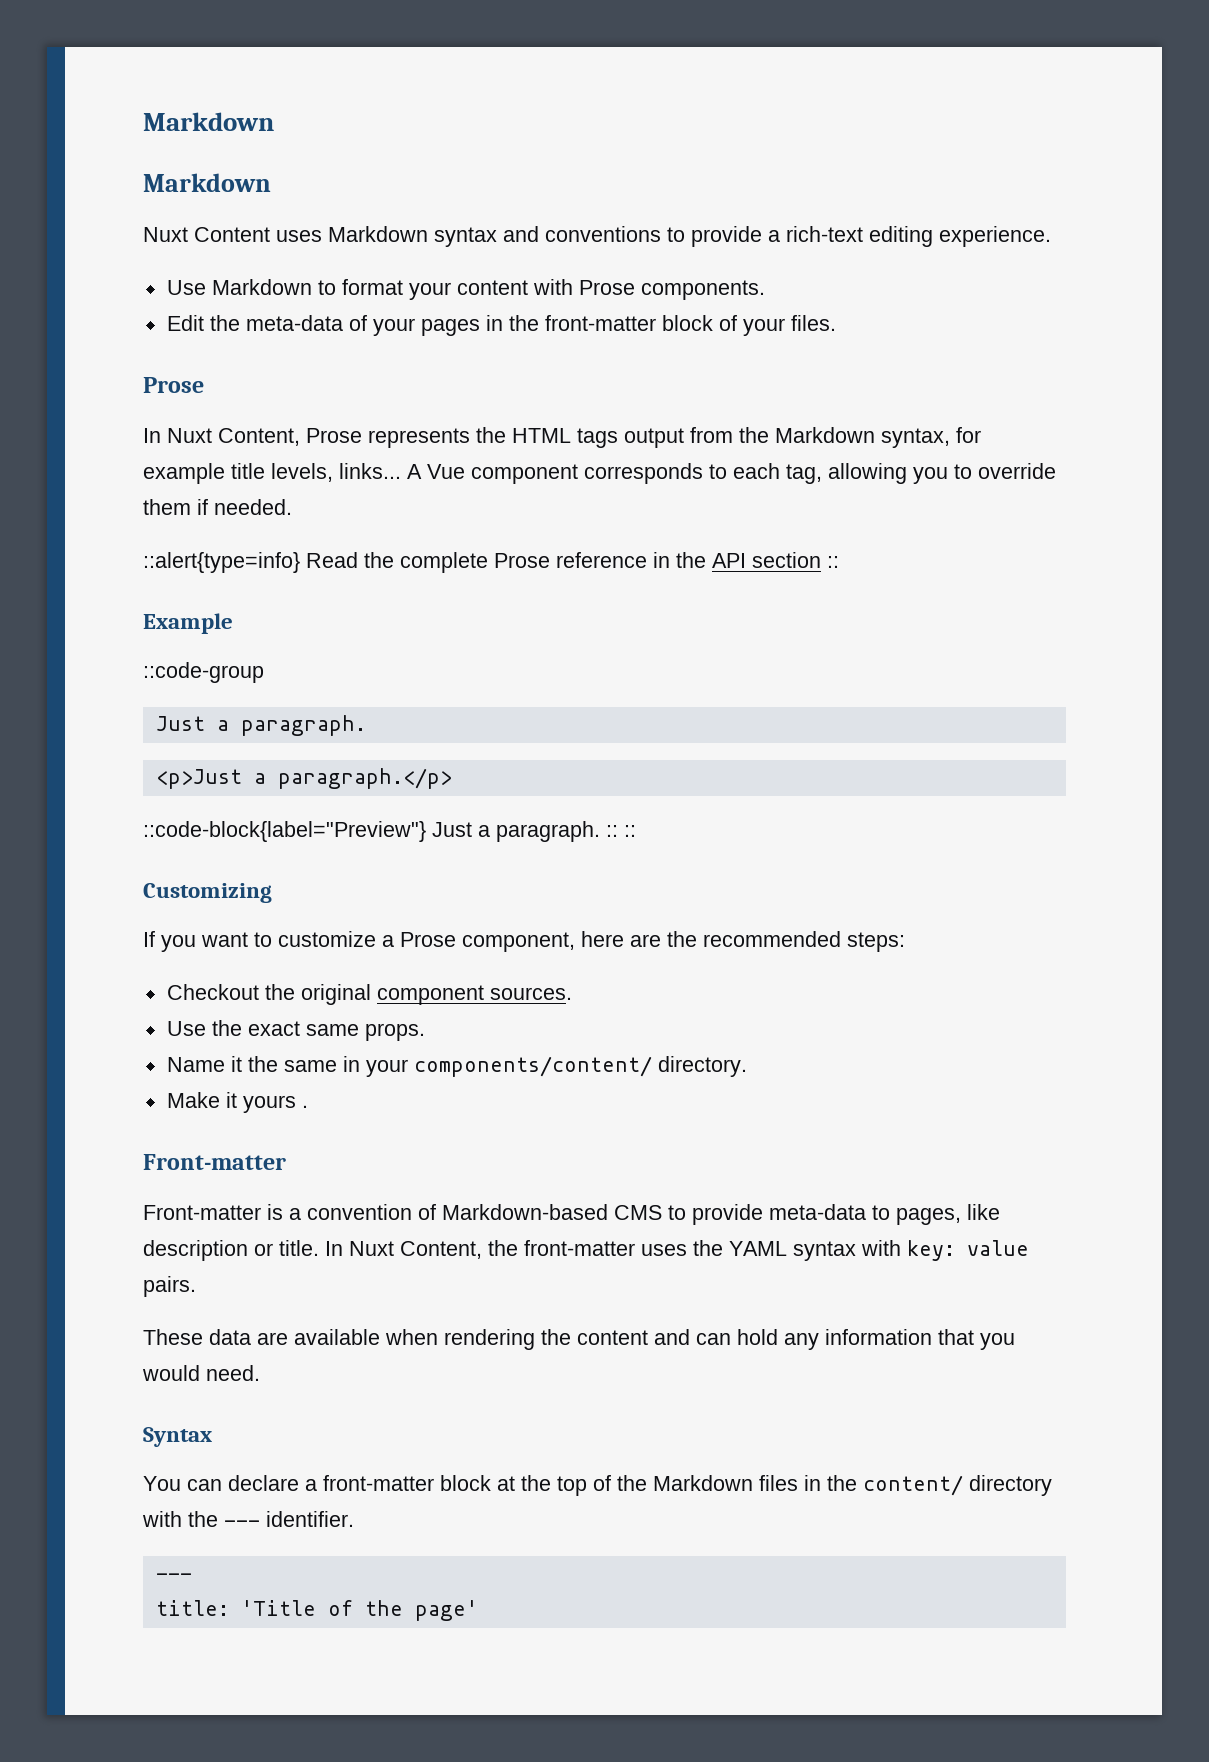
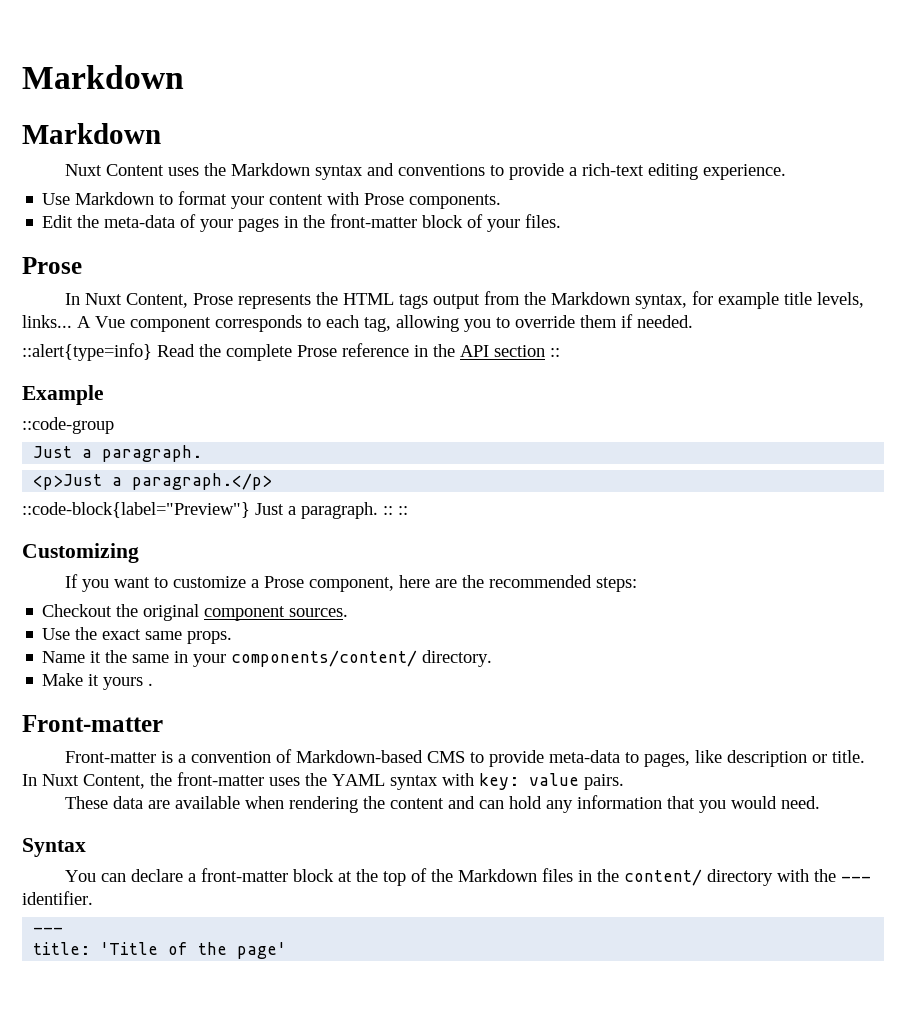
- Nuxt Content uses Markdown syntax and conventions to provide a rich-text editing experience.
+ Nuxt Content uses the Markdown syntax and conventions to provide a rich-text editing experience.

